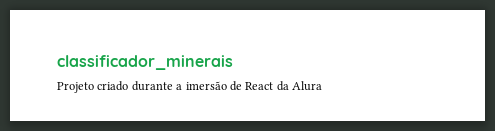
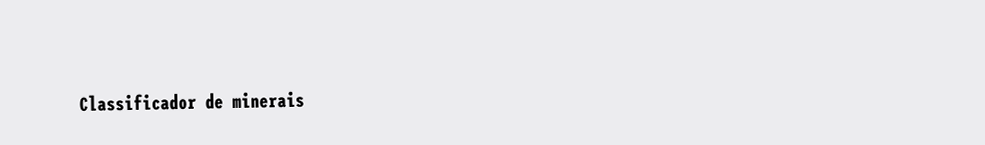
- classificador_minerais
- Projeto criado durante a imersão de React da Alura
+ Classificador de minerais

